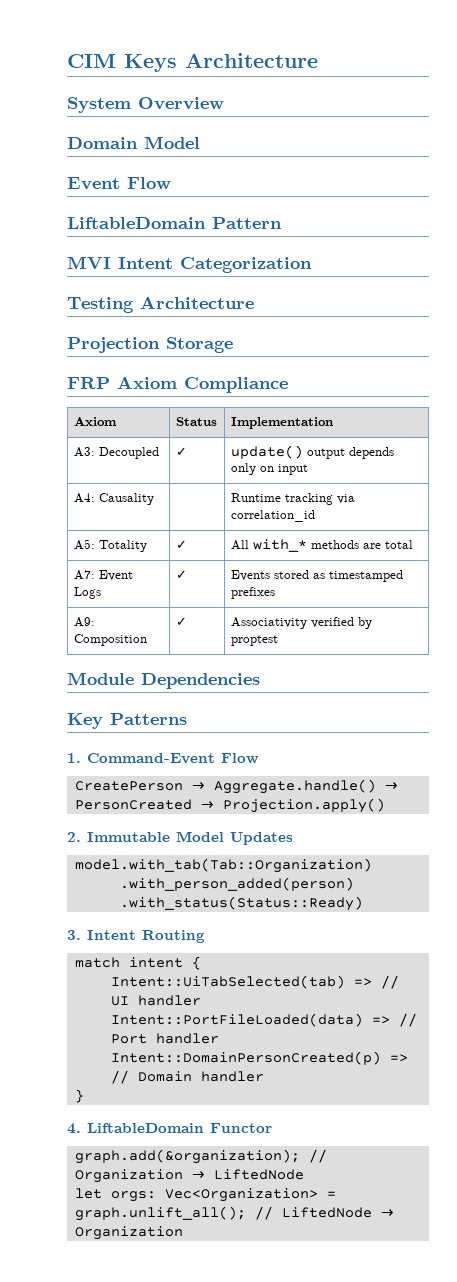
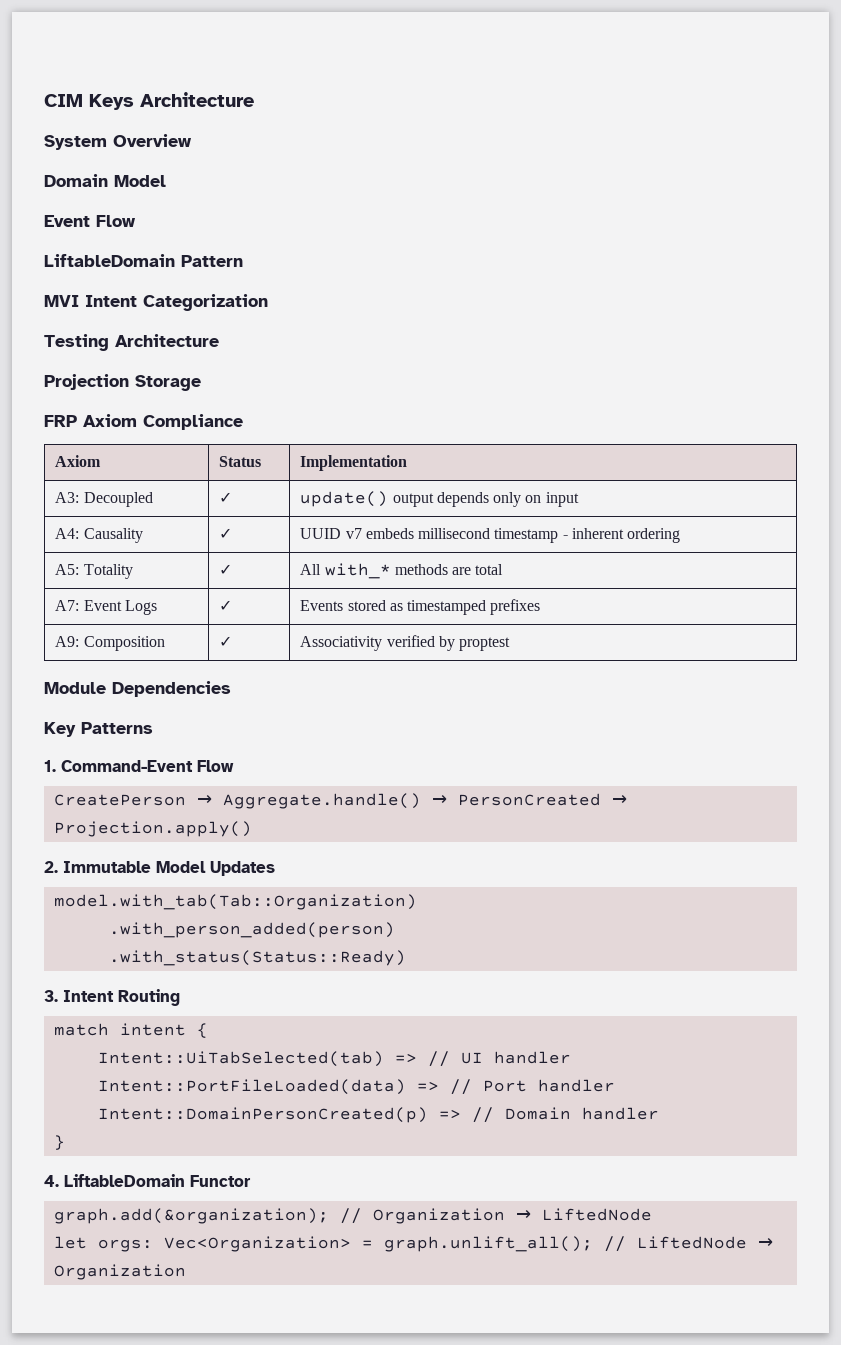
- A4: Causality | | Runtime tracking via correlation_id
+ A4: Causality | ✓ | UUID v7 embeds millisecond timestamp - inherent ordering

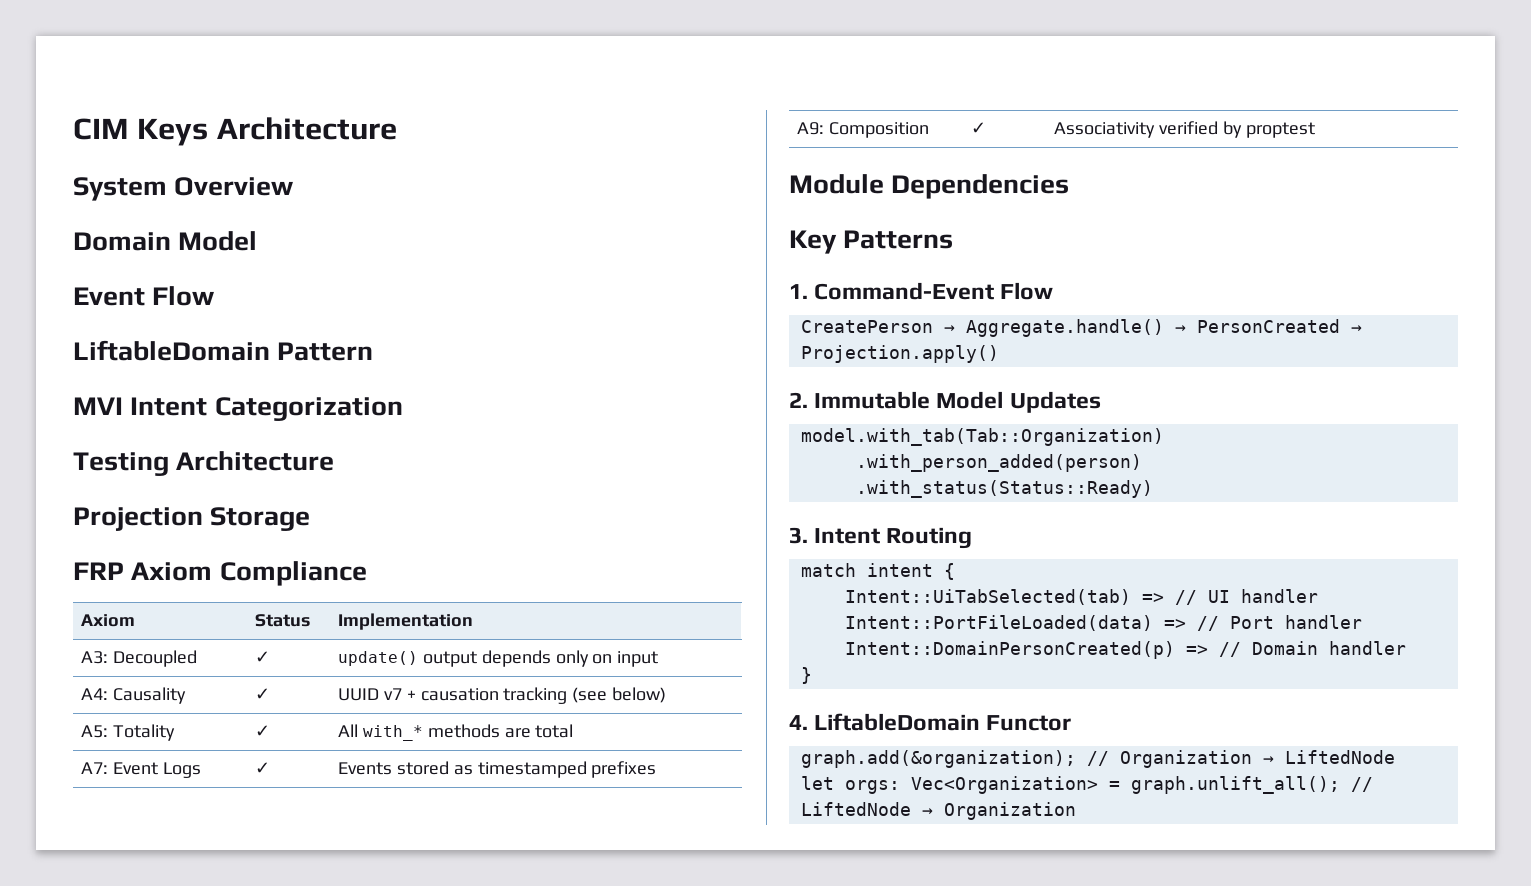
- A4: Causality | ✓ | UUID v7 embeds millisecond timestamp - inherent ordering
+ A4: Causality | ✓ | UUID v7 + causation tracking (see below)

